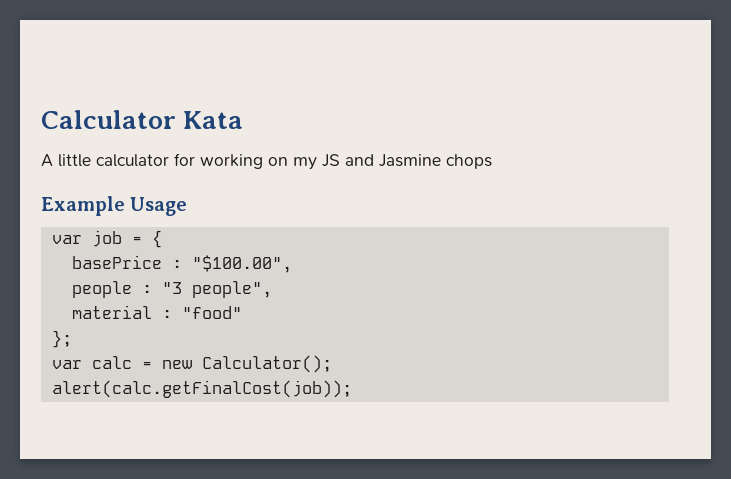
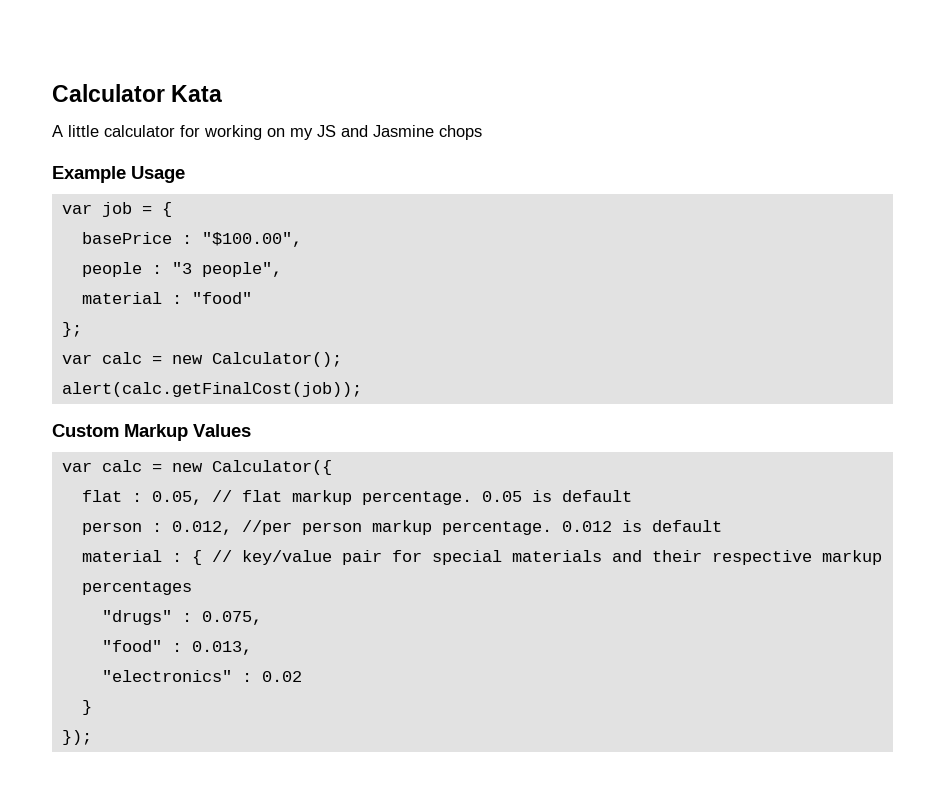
+ Custom Markup Values
+ var calc = new Calculator({
+ flat : 0.05, // flat markup percentage. 0.05 is default
+ person : 0.012, //per person markup percentage. 0.012 is default
+ material : { // key/value pair for special materials and their respective markup percentages
+ "drugs" : 0.075,
+ "food" : 0.013,
+ "electronics" : 0.02
+ }
+ });

